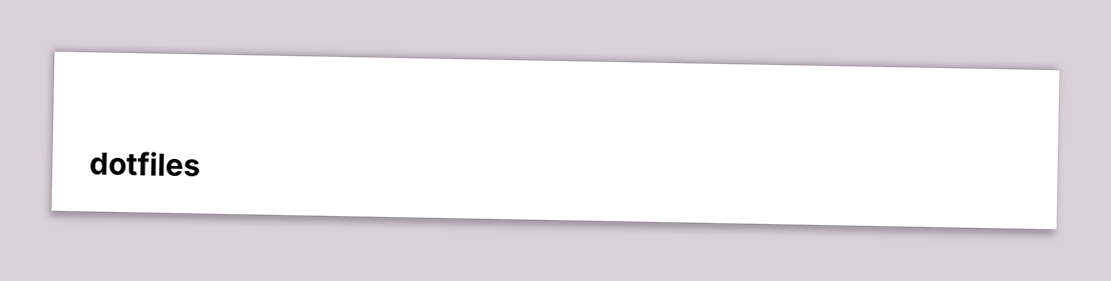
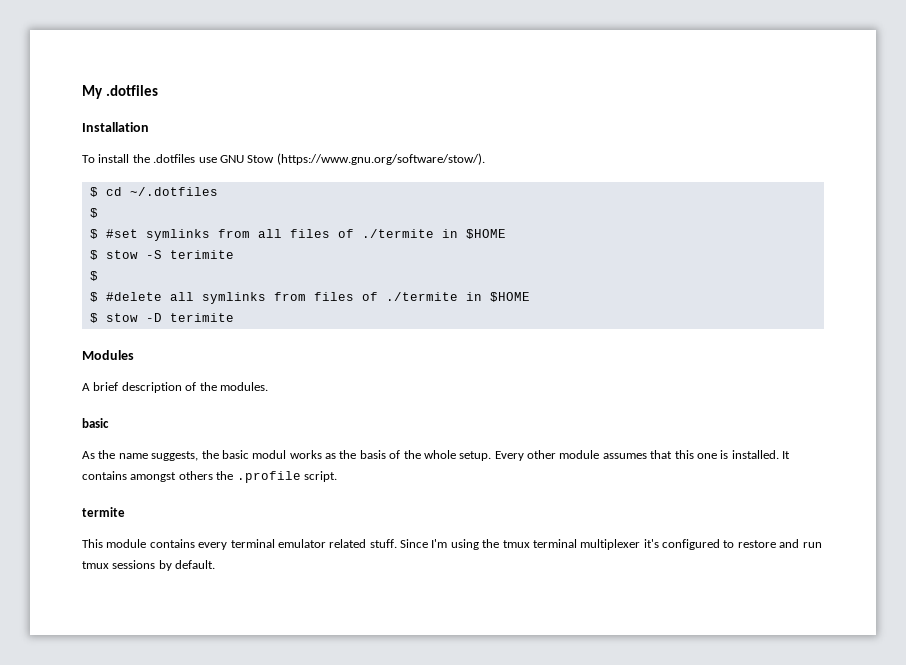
- dotfiles
+ My .dotfiles
+ Installation
+ To install the .dotfiles use GNU Stow (https://www.gnu.org/software/stow/).
+ $ cd ~/.dotfiles
+ $
+ $ #set symlinks from all files of ./termite in $HOME
+ $ stow -S terimite
+ $
+ $ #delete all symlinks from files of ./termite in $HOME
+ $ stow -D terimite
+ Modules
+ A brief description of the modules.
+ basic
+ As the name suggests, the basic modul works as the basis of the whole setup. Every other module assumes that this one is installed. It contains amongst others the .profile script.
+ termite
+ This module contains every terminal emulator related stuff. Since I'm using the tmux terminal multiplexer it's configured to restore and run tmux sessions by default.

